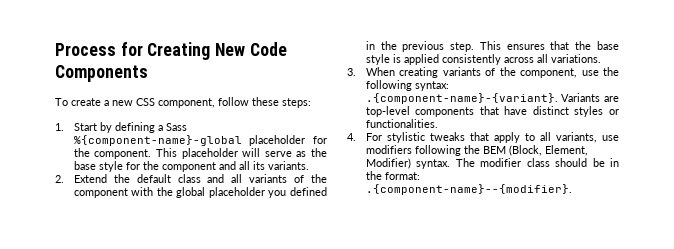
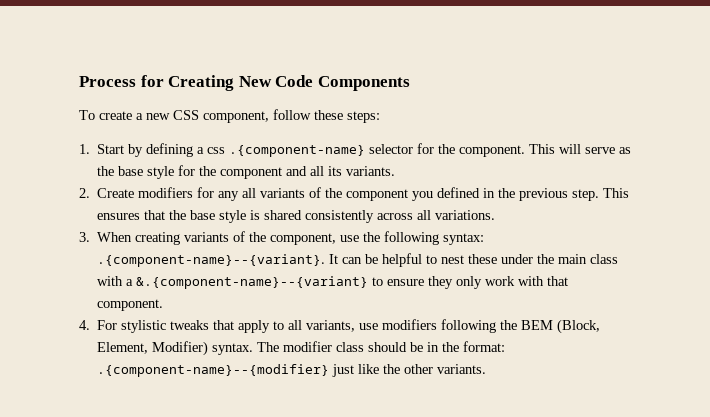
- 1. Start by defining a Sass %{component-name}-global placeholder for the component.
+ 1. Start by defining a css .{component-name} selector for the component.
- This placeholder will serve as the base style for the component and all its variants.
+ This will serve as the base style for the component and all its variants.
- 2. Extend the default class and all variants of the component with the global placeholder you defined in the previous step.
+ 2. Create modifiers for any all variants of the component you defined in the previous step.
- This ensures that the base style is applied consistently across all variations.
+ This ensures that the base style is shared consistently across all variations.
- 3. When creating variants of the component, use the following syntax: .{component-name}-{variant}. Variants are top-level components that have distinct styles or functionalities.
+ 3. When creating variants of the component, use the following syntax: .{component-name}--{variant}. It can be helpful to nest these under the main class with a &.{component-name}--{variant} to ensure they only work with that component.
- The modifier class should be in the format: .{component-name}--{modifier}.
+ The modifier class should be in the format: .{component-name}--{modifier} just like the other variants.

